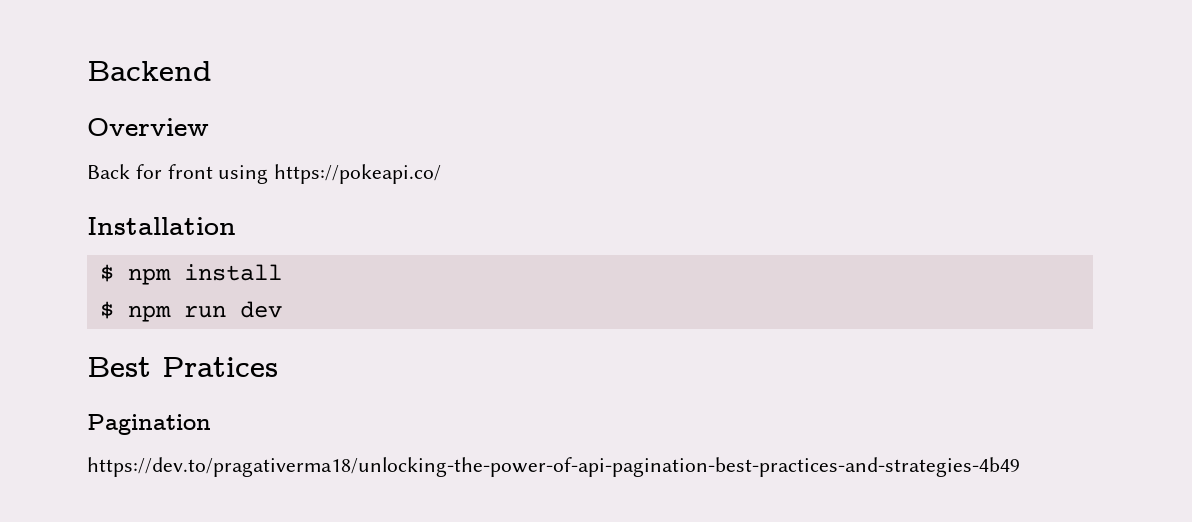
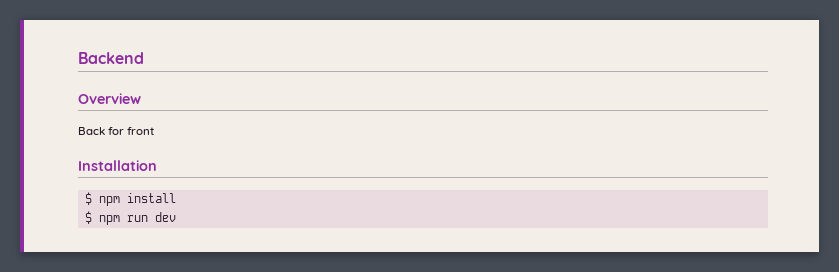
- Back for front using https://pokeapi.co/
+ Back for front
- Best Pratices
- Pagination
- https://dev.to/pragativerma18/unlocking-the-power-of-api-pagination-best-practices-and-strategies-4b49

